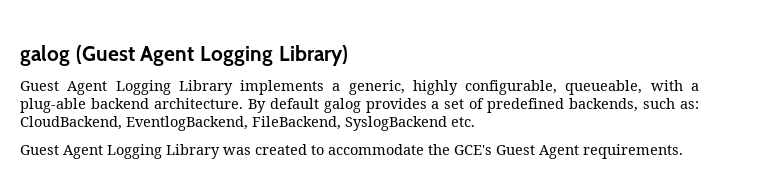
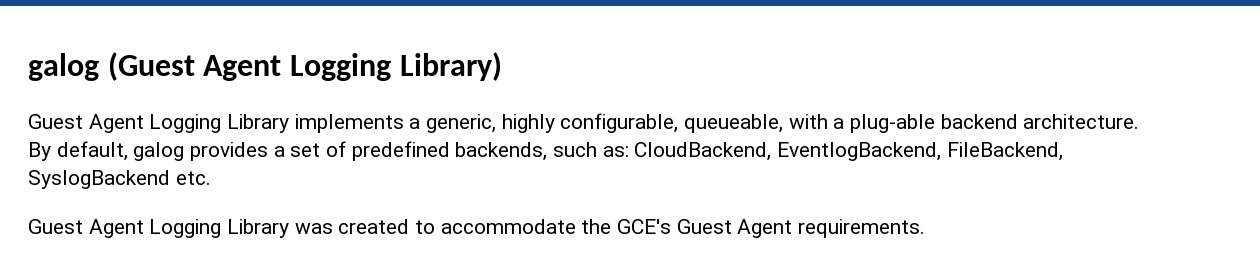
- By default galog provides a set of predefined backends, such as: CloudBackend, EventlogBackend, FileBackend, SyslogBackend etc.
+ By default, galog provides a set of predefined backends, such as: CloudBackend, EventlogBackend, FileBackend, SyslogBackend etc.

